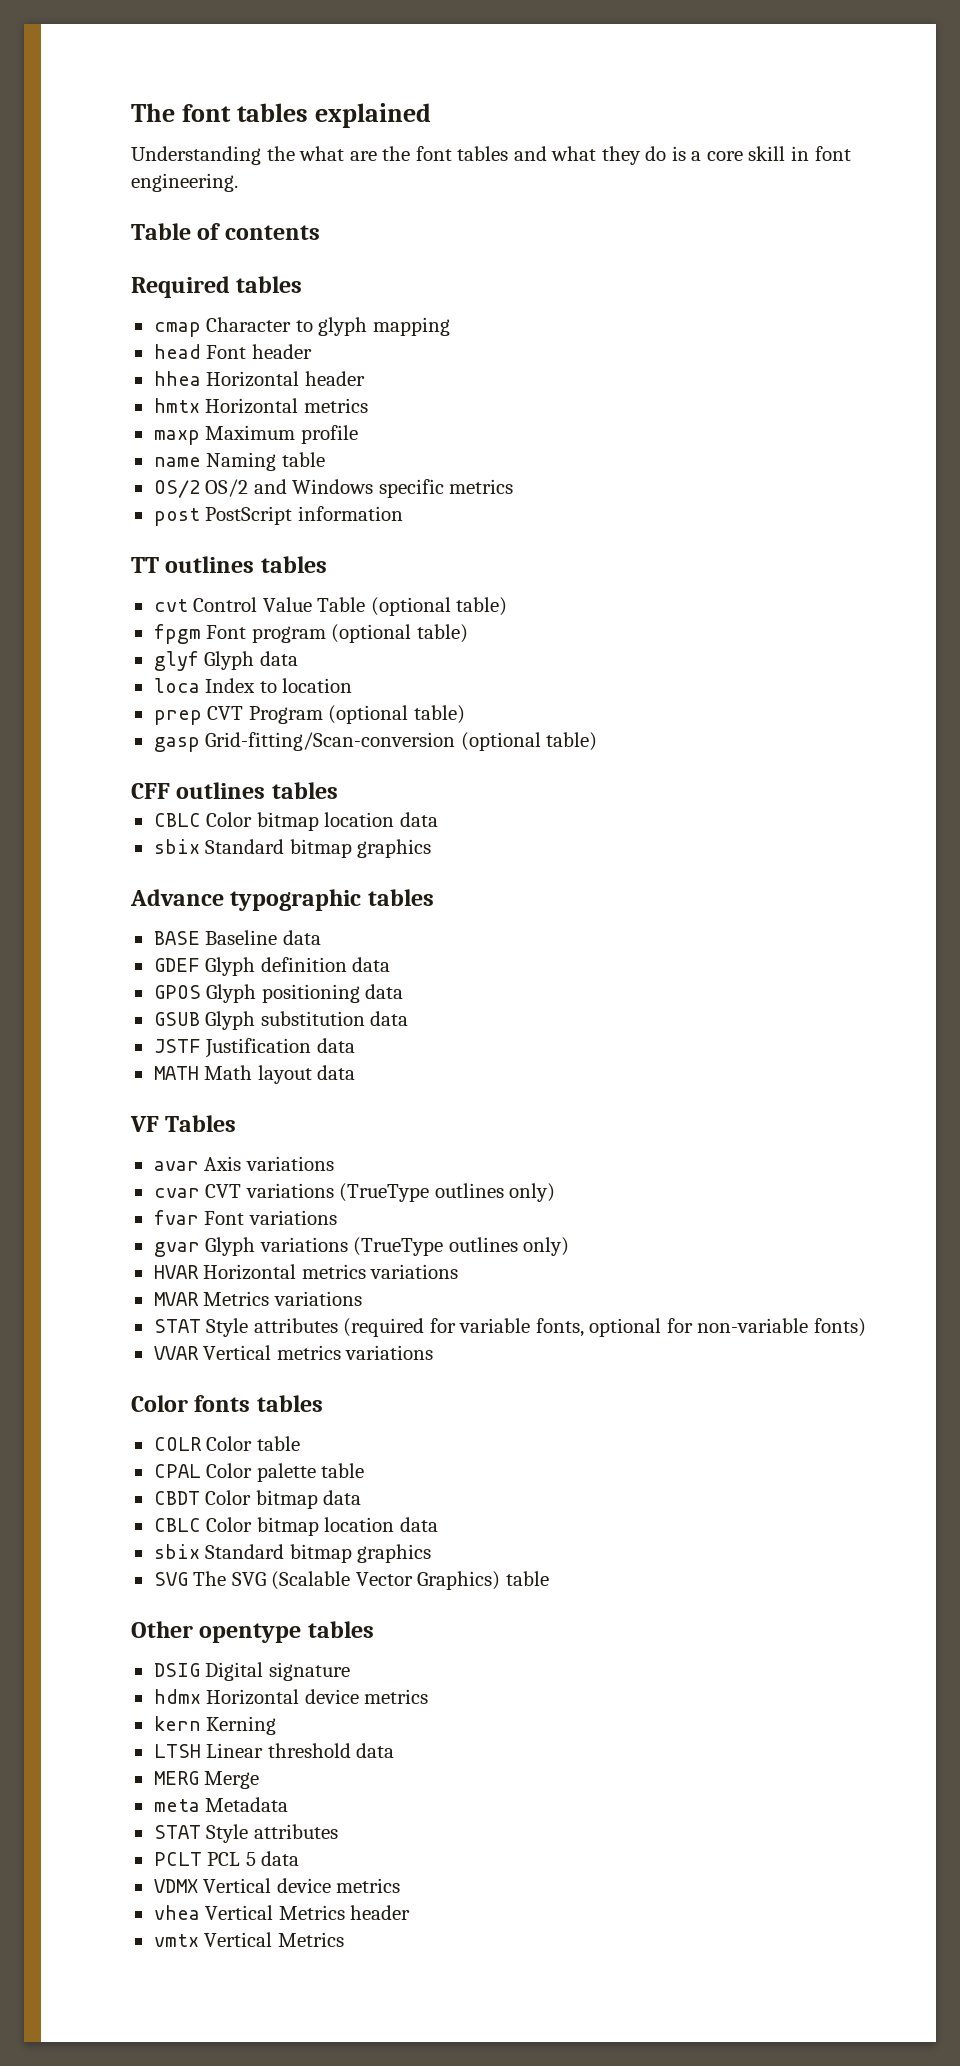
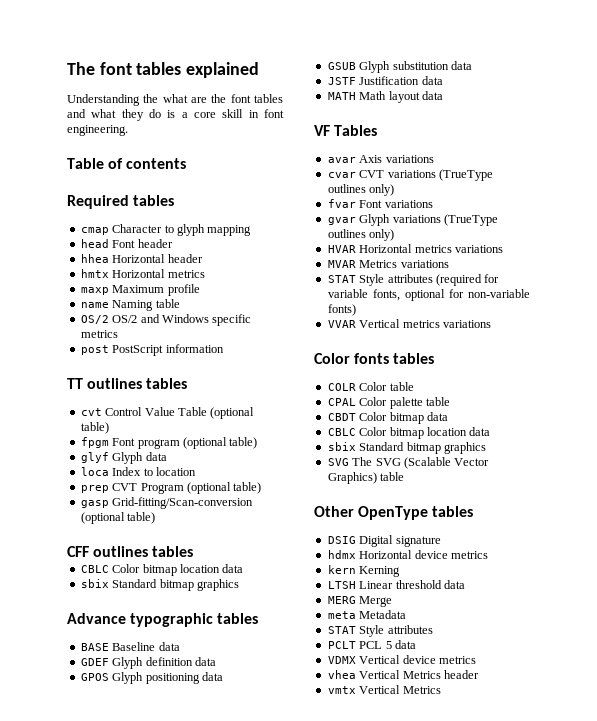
- Other opentype tables
+ Other OpenType tables

